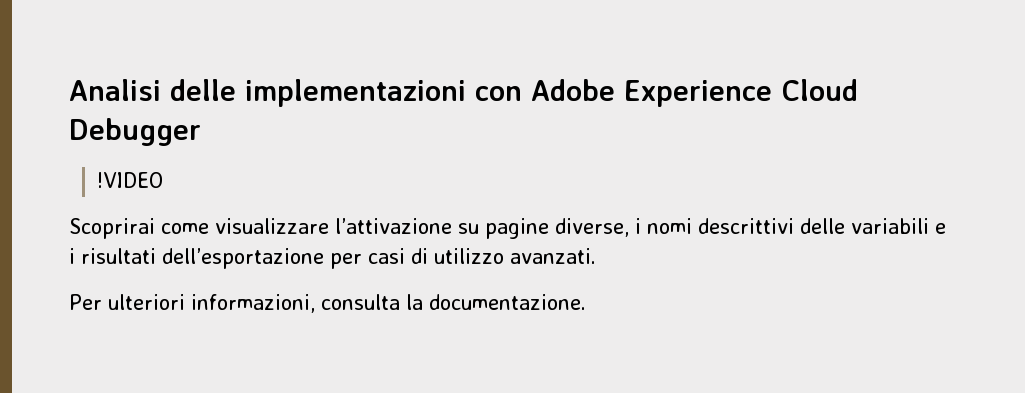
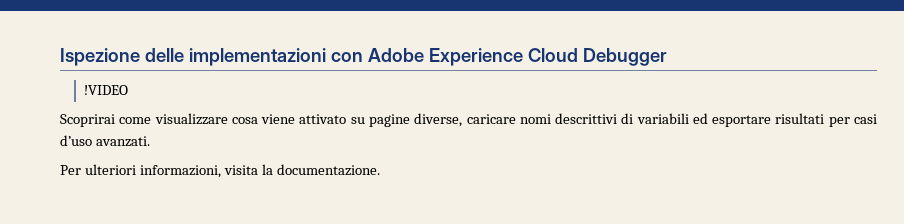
- Analisi delle implementazioni con Adobe Experience Cloud Debugger
+ Ispezione delle implementazioni con Adobe Experience Cloud Debugger
- Scoprirai come visualizzare l’attivazione su pagine diverse, i nomi descrittivi delle variabili e i risultati dell’esportazione per casi di utilizzo avanzati.
+ Scoprirai come visualizzare cosa viene attivato su pagine diverse, caricare nomi descrittivi di variabili ed esportare risultati per casi d’uso avanzati.
- Per ulteriori informazioni, consulta la documentazione.
+ Per ulteriori informazioni, visita la documentazione.

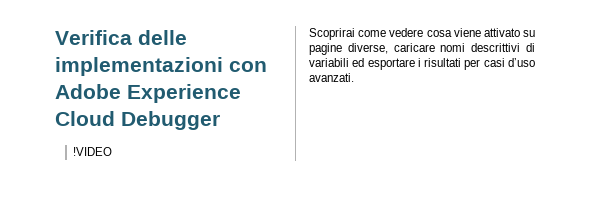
- Ispezione delle implementazioni con Adobe Experience Cloud Debugger
+ Verifica delle implementazioni con Adobe Experience Cloud Debugger
- Scoprirai come visualizzare cosa viene attivato su pagine diverse, caricare nomi descrittivi di variabili ed esportare risultati per casi d’uso avanzati.
+ Scoprirai come vedere cosa viene attivato su pagine diverse, caricare nomi descrittivi di variabili ed esportare i risultati per casi d’uso avanzati.
- Per ulteriori informazioni, visita la documentazione.

